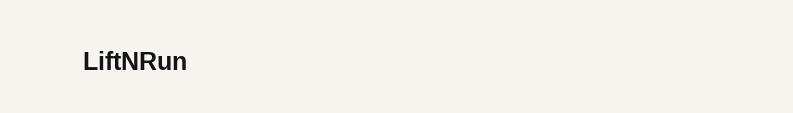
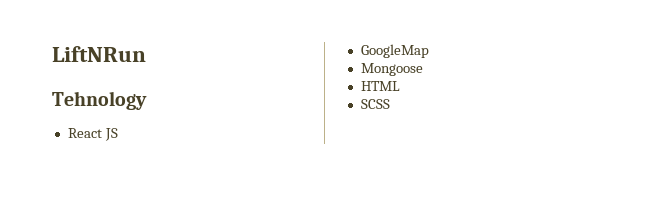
+ Tehnology
+ React JS
+ GoogleMap
+ Mongoose
+ HTML
+ SCSS

